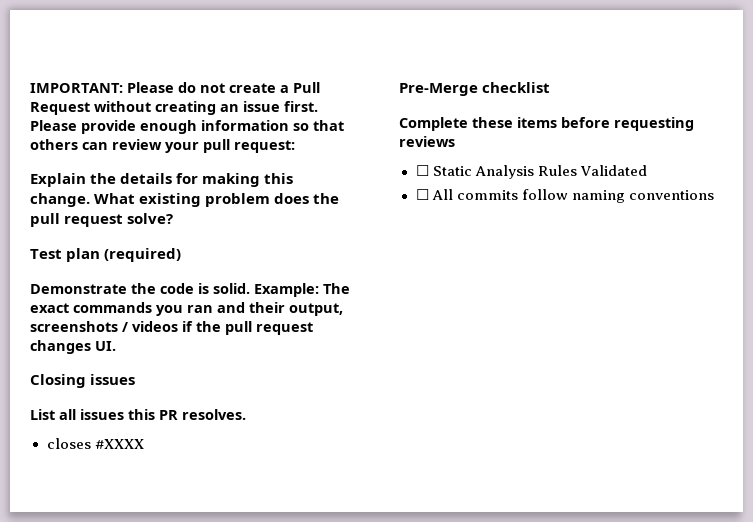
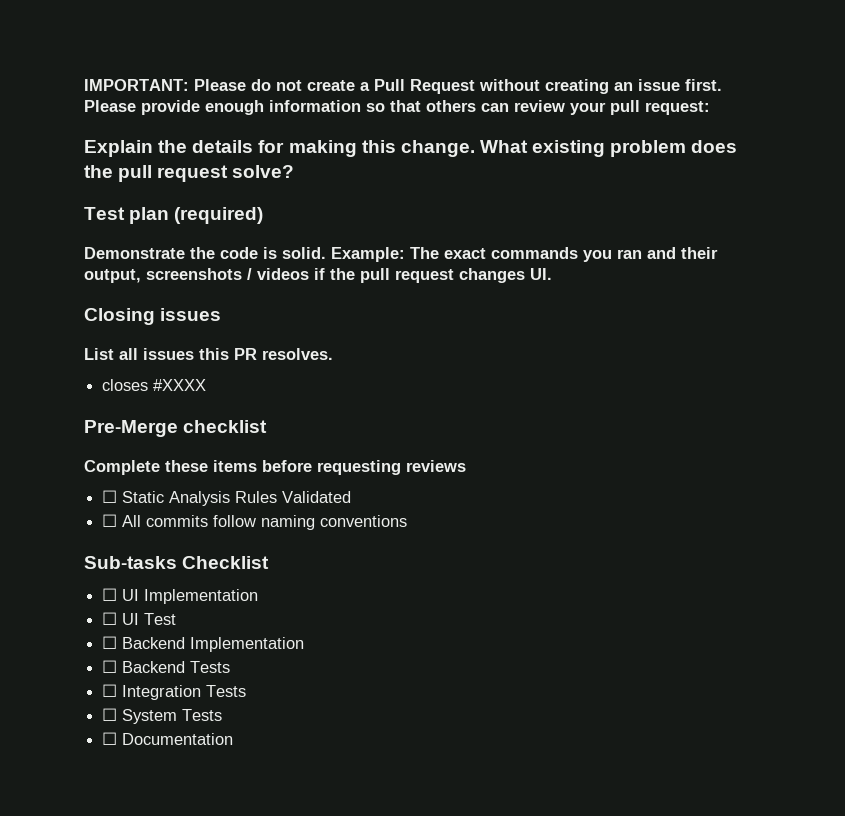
+ Sub-tasks Checklist
+ ☐ UI Implementation
+ ☐ UI Test
+ ☐ Backend Implementation
+ ☐ Backend Tests
+ ☐ Integration Tests
+ ☐ System Tests
+ ☐ Documentation

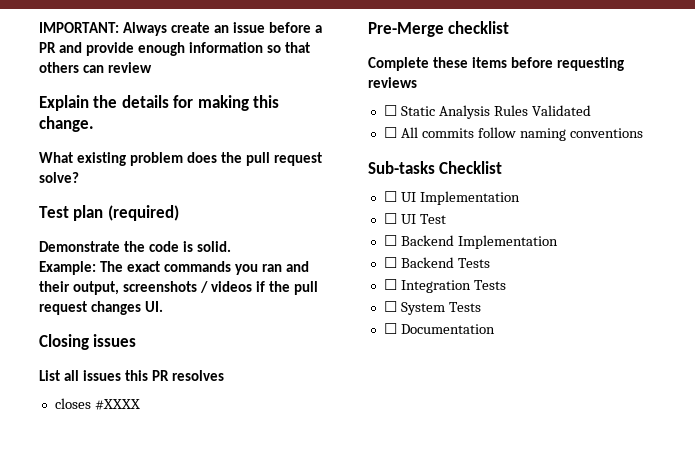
- IMPORTANT: Please do not create a Pull Request without creating an issue first. Please provide enough information so that others can review your pull request:
+ IMPORTANT: Always create an issue before a PR and provide enough information so that others can review
- Explain the details for making this change. What existing problem does the pull request solve?
+ Explain the details for making this change.
+ What existing problem does the pull request solve?
- Demonstrate the code is solid. Example: The exact commands you ran and their output, screenshots / videos if the pull request changes UI.
+ Demonstrate the code is solid.
+ Example: The exact commands you ran and their output, screenshots / videos if the pull request changes UI.
- List all issues this PR resolves.
+ List all issues this PR resolves

